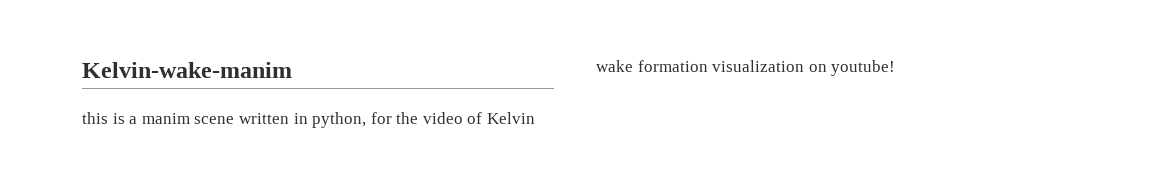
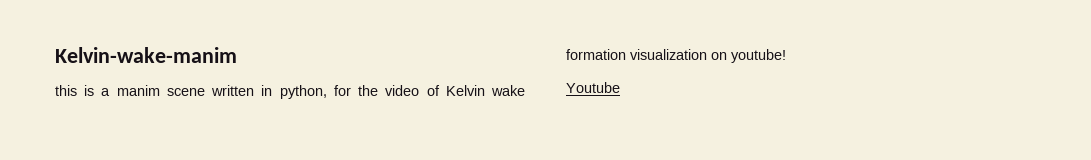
+ Youtube

